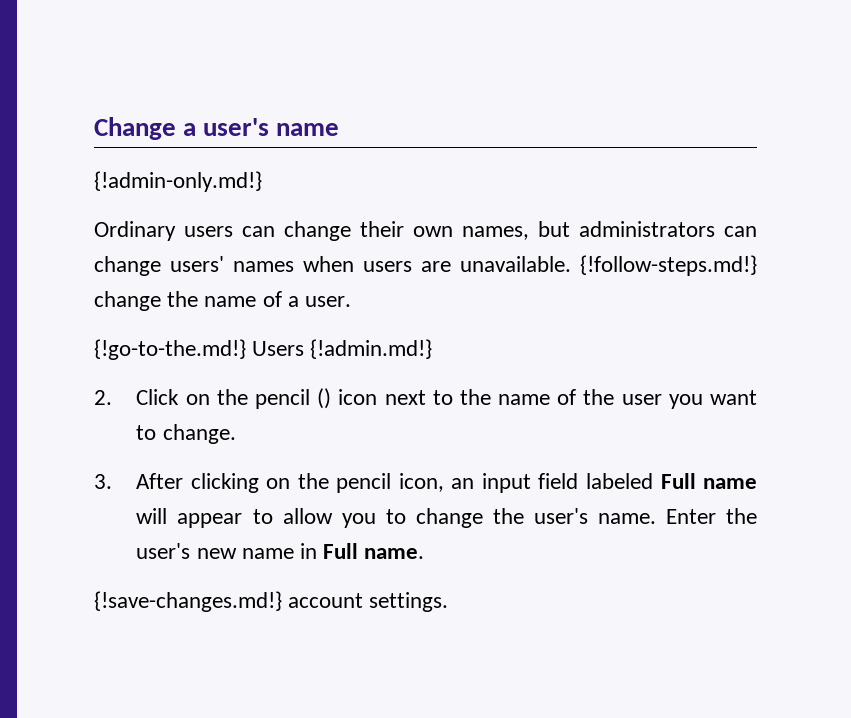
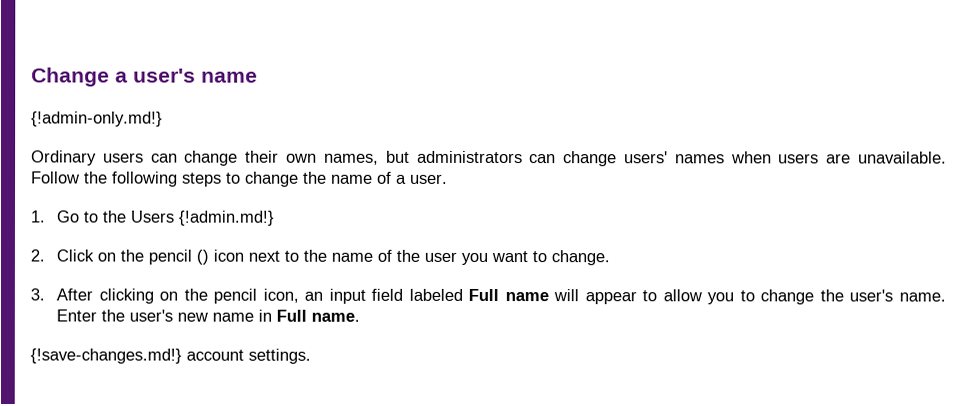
- {!follow-steps.md!} change the name of a user.
+ Follow the following steps to change the name of a user.
- {!go-to-the.md!} Users {!admin.md!}
+ 1. Go to the Users {!admin.md!}

